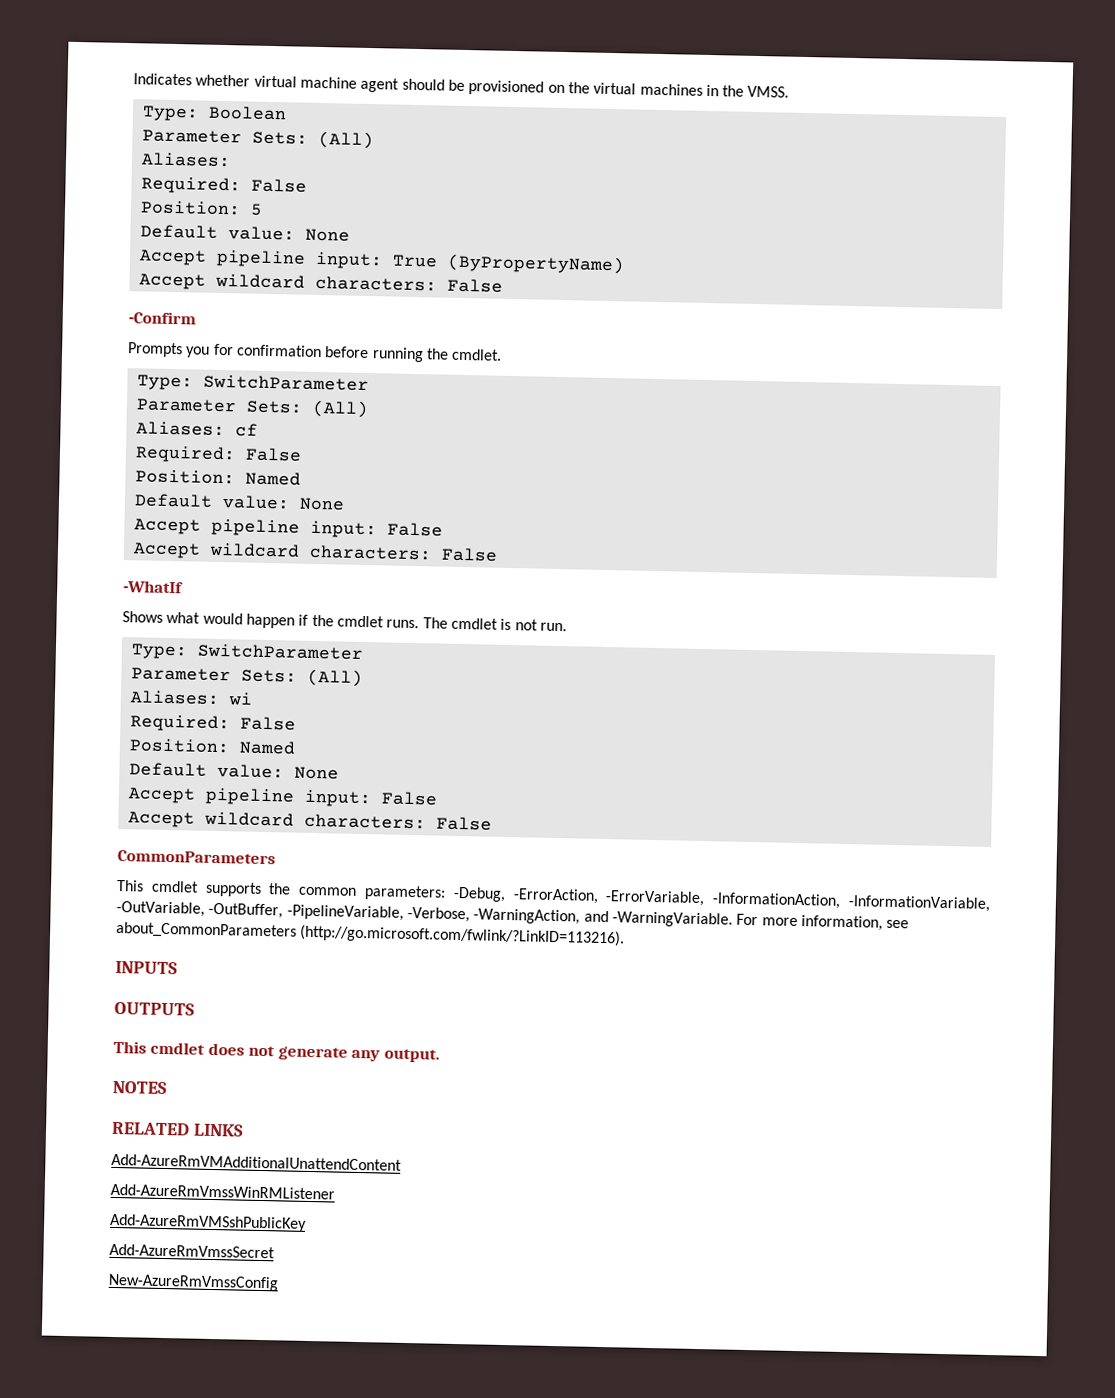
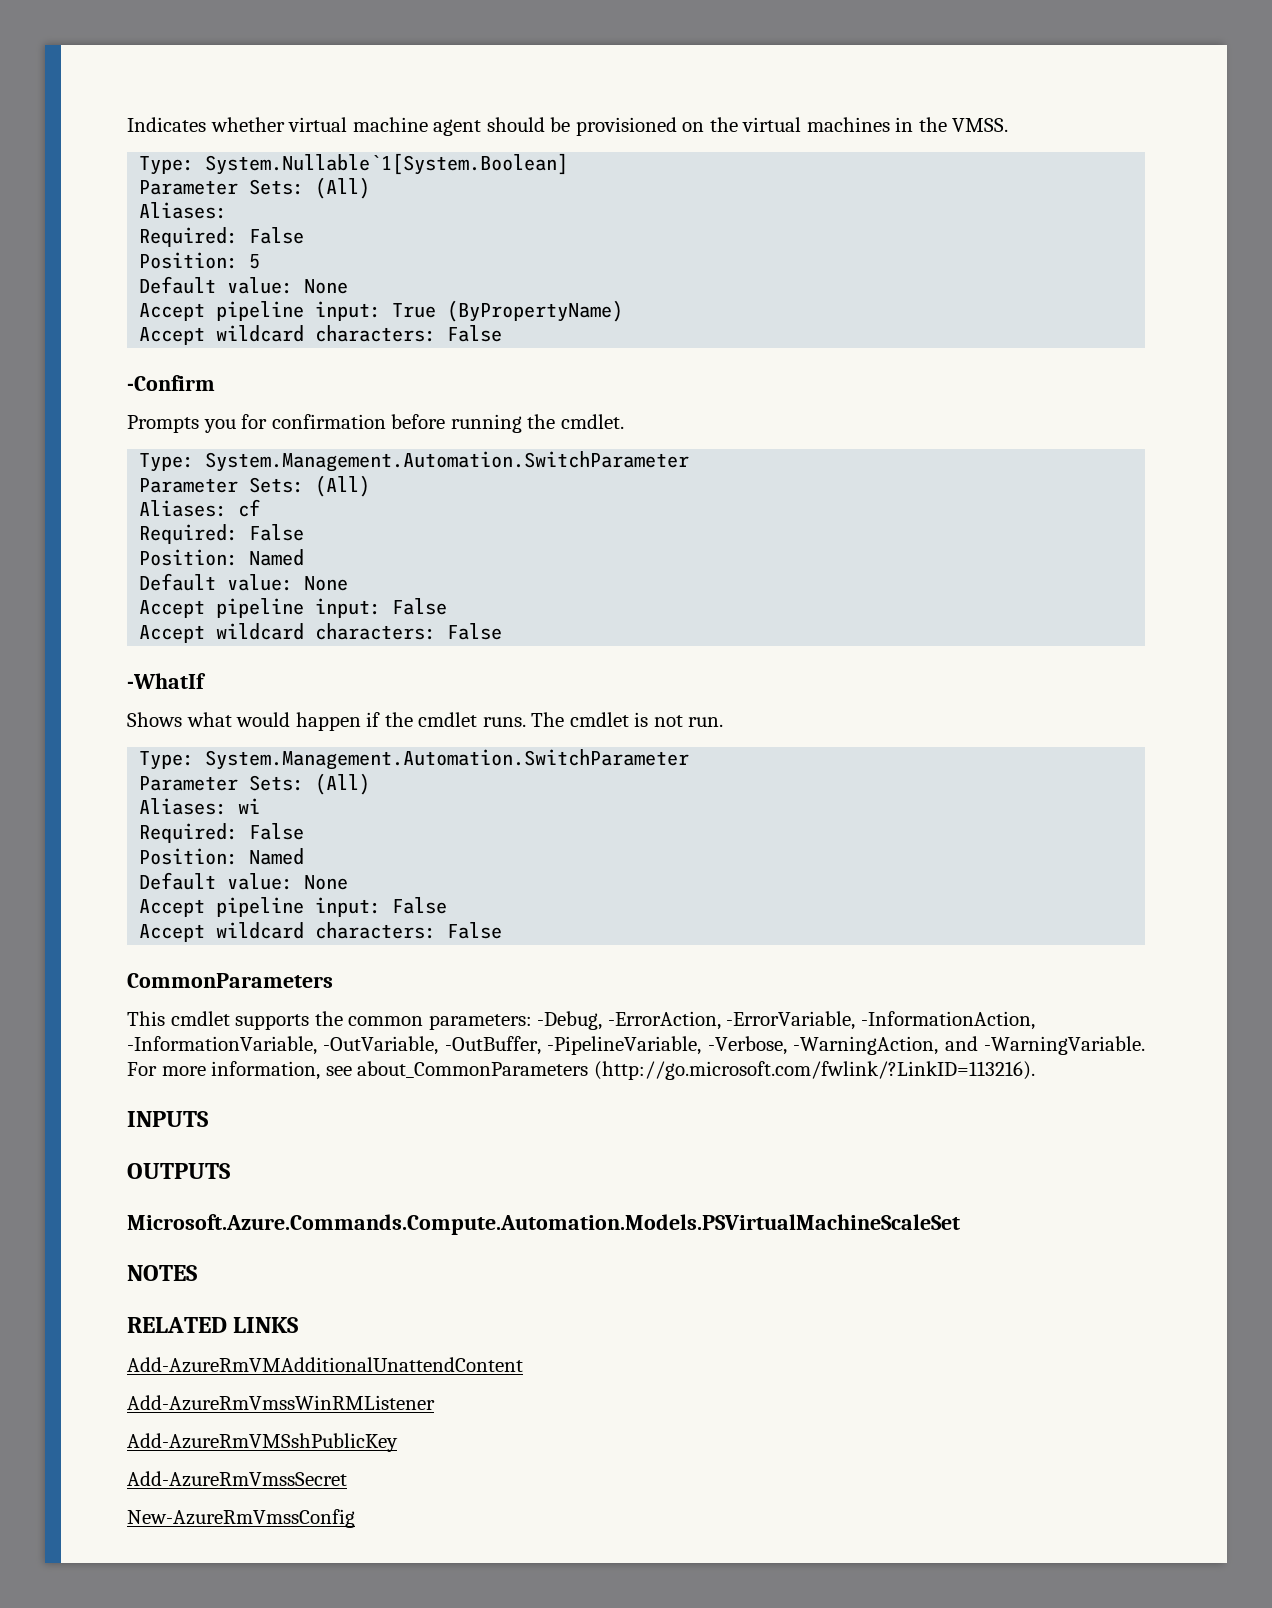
- Type: Boolean
+ Type: System.Nullable`1[System.Boolean]
  Prompts you for confirmation before running the cmdlet.
- Type: SwitchParameter
+ Type: System.Management.Automation.SwitchParameter
  The cmdlet is not run.
- Type: SwitchParameter
+ Type: System.Management.Automation.SwitchParameter
- This cmdlet does not generate any output.
+ Microsoft.Azure.Commands.Compute.Automation.Models.PSVirtualMachineScaleSet

